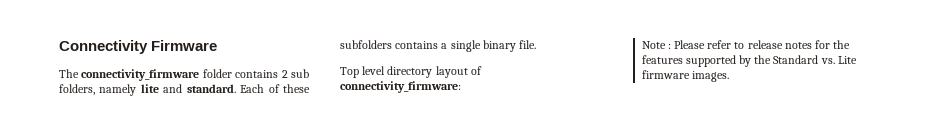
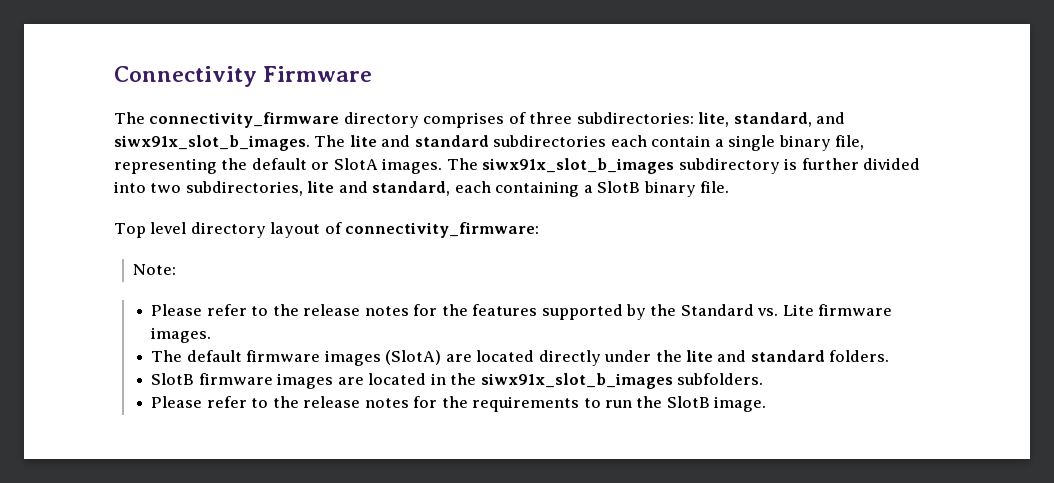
- The connectivity_firmware folder contains 2 sub folders, namely lite and standard. Each of these subfolders contains a single binary file.
+ The connectivity_firmware directory comprises of three subdirectories: lite, standard, and siwx91x_slot_b_images. The lite and standard subdirectories each contain a single binary file, representing the default or SlotA images. The siwx91x_slot_b_images subdirectory is further divided into two subdirectories, lite and standard, each containing a SlotB binary file.
- Note : Please refer to release notes for the features supported by the Standard vs. Lite firmware images.
+ Note:
+ Please refer to the release notes for the features supported by the Standard vs. Lite firmware images.
+ The default firmware images (SlotA) are located directly under the lite and standard folders.
+ SlotB firmware images are located in the siwx91x_slot_b_images subfolders.
+ Please refer to the release notes for the requirements to run the SlotB image.

